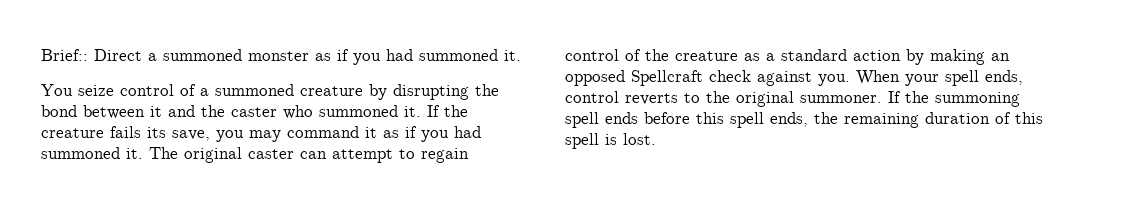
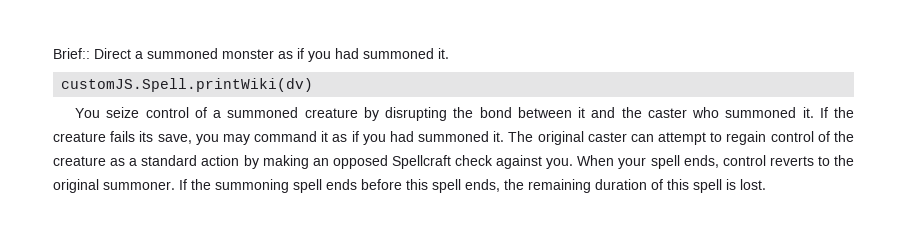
+ customJS.Spell.printWiki(dv)

